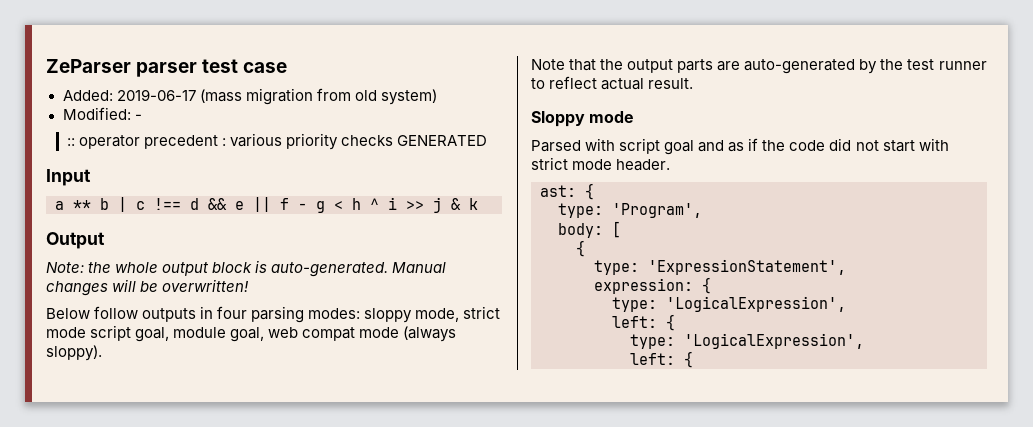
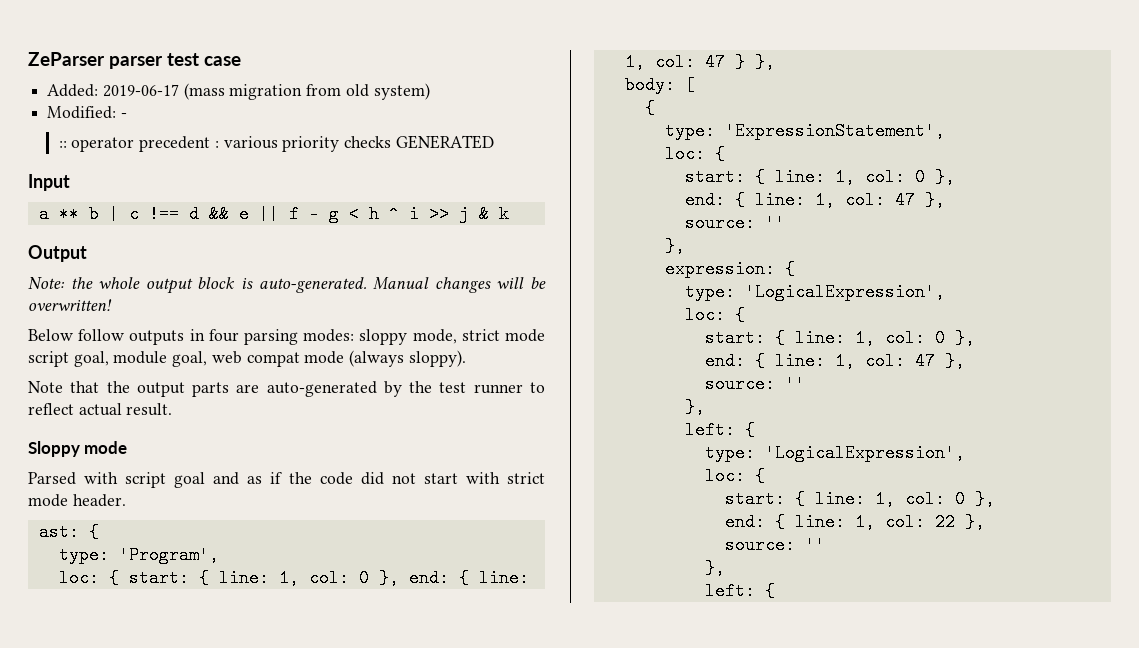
+ loc: { start: { line: 1, col: 0 }, end: { line: 1, col: 47 } },
  type: 'ExpressionStatement',
+ loc: {
+ start: { line: 1, col: 0 },
+ end: { line: 1, col: 47 },
+ source: ''
+ },
  expression: {
  type: 'LogicalExpression',
+ loc: {
+ start: { line: 1, col: 0 },
+ end: { line: 1, col: 47 },
+ source: ''
+ },
  left: {
  type: 'LogicalExpression',
+ loc: {
+ start: { line: 1, col: 0 },
+ end: { line: 1, col: 22 },
+ source: ''
+ },

